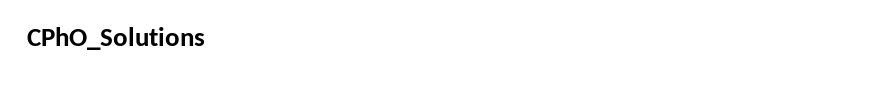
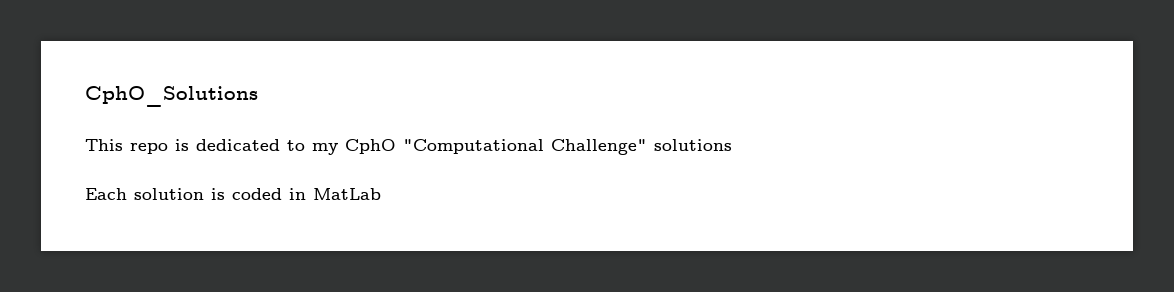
- CPhO_Solutions
+ CphO_Solutions
+ This repo is dedicated to my CphO "Computational Challenge" solutions
+ Each solution is coded in MatLab

